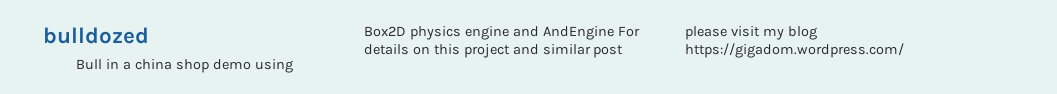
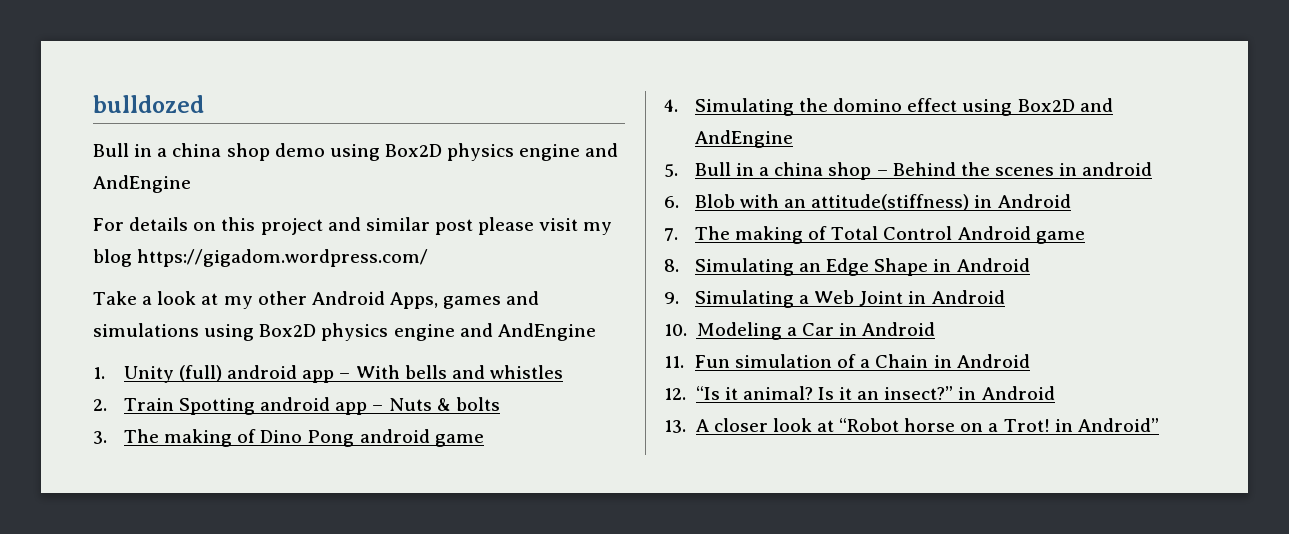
- Bull in a china shop demo using Box2D physics engine and AndEngine For details on this project and similar post please visit my blog https://gigadom.wordpress.com/
+ Bull in a china shop demo using Box2D physics engine and AndEngine
+ For details on this project and similar post please visit my blog https://gigadom.wordpress.com/
+ Take a look at my other Android Apps, games and simulations using Box2D physics engine and AndEngine
+ 1. Unity (full) android app – With bells and whistles
+ 2. Train Spotting android app – Nuts & bolts
+ 3. The making of Dino Pong android game
+ 4. Simulating the domino effect using Box2D and AndEngine
+ 5. Bull in a china shop – Behind the scenes in android
+ 6. Blob with an attitude(stiffness) in Android
+ 7. The making of Total Control Android game
+ 8. Simulating an Edge Shape in Android
+ 9. Simulating a Web Joint in Android
+ 10. Modeling a Car in Android
+ 11. Fun simulation of a Chain in Android
+ 12. “Is it animal? Is it an insect?” in Android
+ 13. A closer look at “Robot horse on a Trot! in Android”

